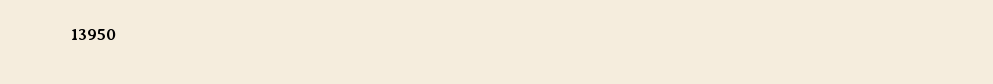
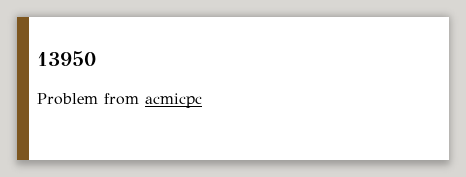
+ Problem from acmicpc

